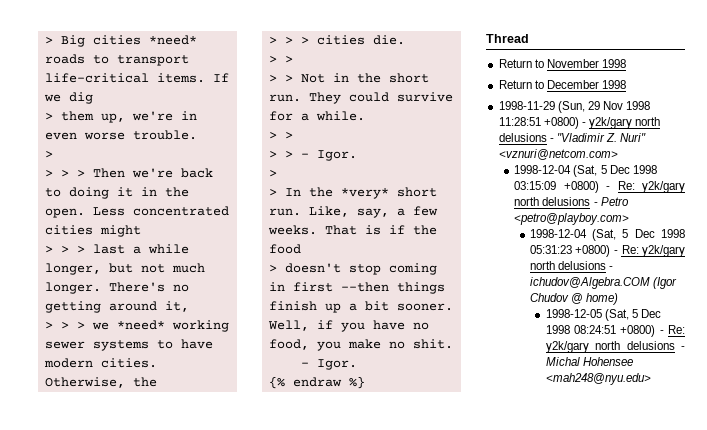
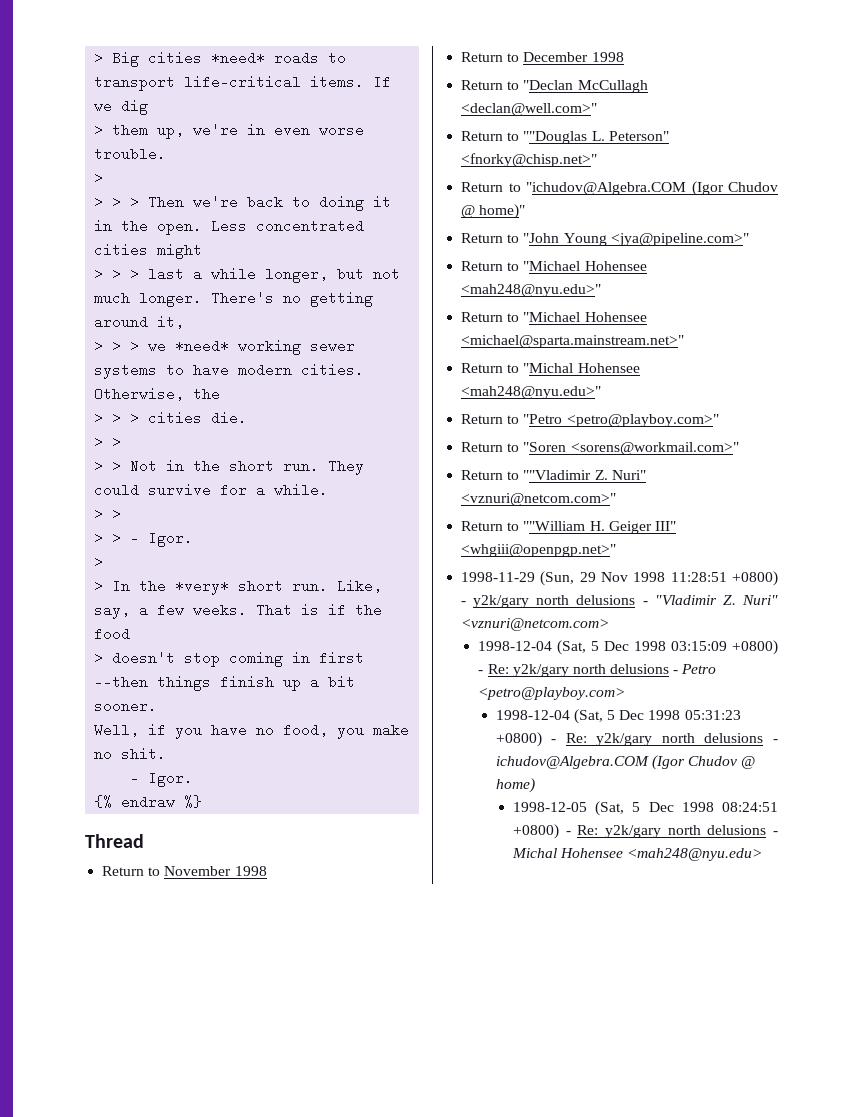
+ Return to "Declan McCullagh <declan@well.com>"
+ Return to ""Douglas L. Peterson" <fnorky@chisp.net>"
+ Return to "ichudov@Algebra.COM (Igor Chudov @ home)"
+ Return to "John Young <jya@pipeline.com>"
+ Return to "Michael Hohensee <mah248@nyu.edu>"
+ Return to "Michael Hohensee <michael@sparta.mainstream.net>"
+ Return to "Michal Hohensee <mah248@nyu.edu>"
+ Return to "Petro <petro@playboy.com>"
+ Return to "Soren <sorens@workmail.com>"
+ Return to ""Vladimir Z. Nuri" <vznuri@netcom.com>"
+ Return to ""William H. Geiger III" <whgiii@openpgp.net>"

